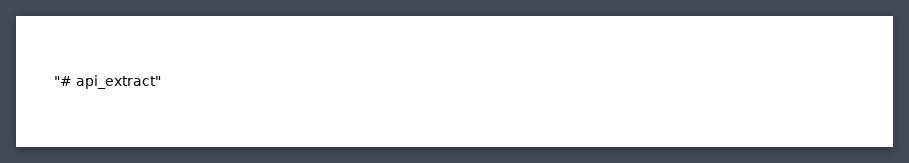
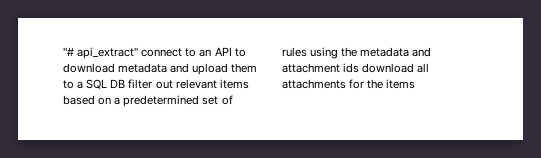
- "# api_extract"
+ "# api_extract" connect to an API to download metadata and upload them to a SQL DB filter out relevant items based on a predetermined set of rules using the metadata and attachment ids download all attachments for the items

